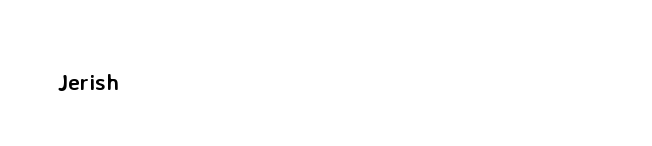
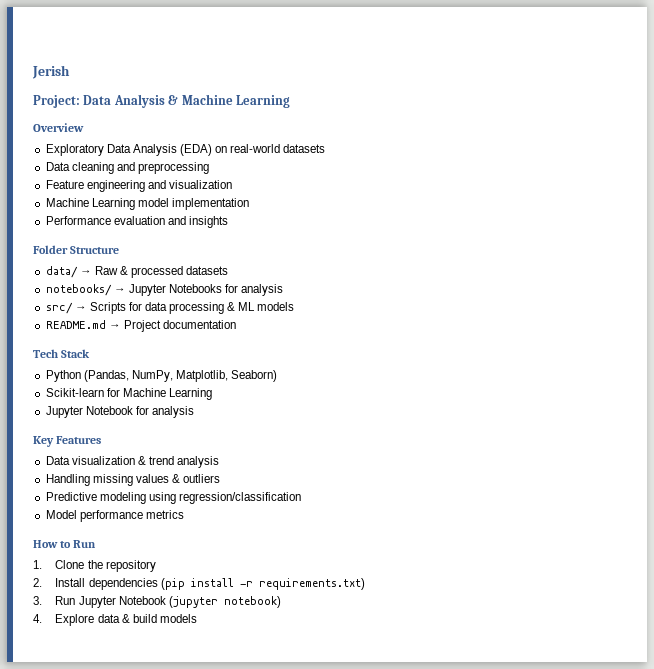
+ Project: Data Analysis & Machine Learning
+ Overview
+ Exploratory Data Analysis (EDA) on real-world datasets
+ Data cleaning and preprocessing
+ Feature engineering and visualization
+ Machine Learning model implementation
+ Performance evaluation and insights
+ Folder Structure
+ data/ → Raw & processed datasets
+ notebooks/ → Jupyter Notebooks for analysis
+ src/ → Scripts for data processing & ML models
+ README.md → Project documentation
+ Tech Stack
+ Python (Pandas, NumPy, Matplotlib, Seaborn)
+ Scikit-learn for Machine Learning
+ Jupyter Notebook for analysis
+ Key Features
+ Data visualization & trend analysis
+ Handling missing values & outliers
+ Predictive modeling using regression/classification
+ Model performance metrics
+ How to Run
+ 1. Clone the repository
+ 2. Install dependencies (pip install -r requirements.txt)
+ 3. Run Jupyter Notebook (jupyter notebook)
+ 4. Explore data & build models

